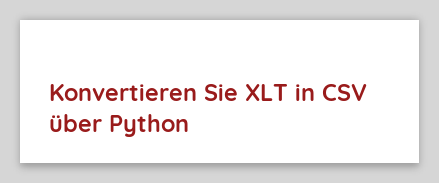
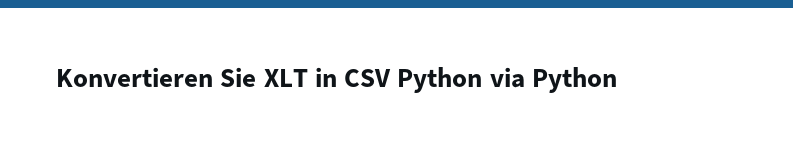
- Konvertieren Sie XLT in CSV über Python
+ Konvertieren Sie XLT in CSV Python via Python

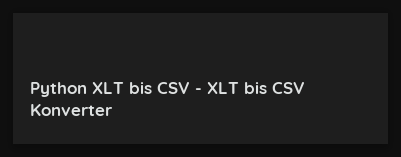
- Konvertieren Sie XLT in CSV Python via Python
+ Python XLT bis CSV - XLT bis CSV Konverter

